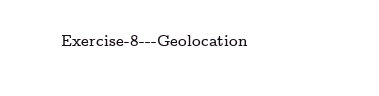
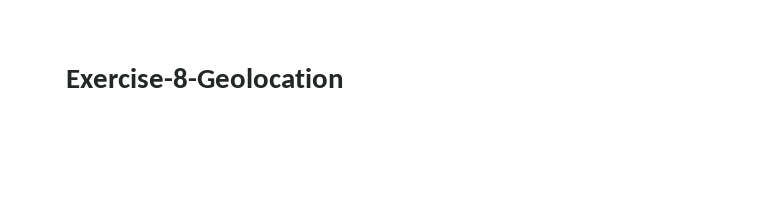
- Exercise-8---Geolocation
+ Exercise-8-Geolocation

